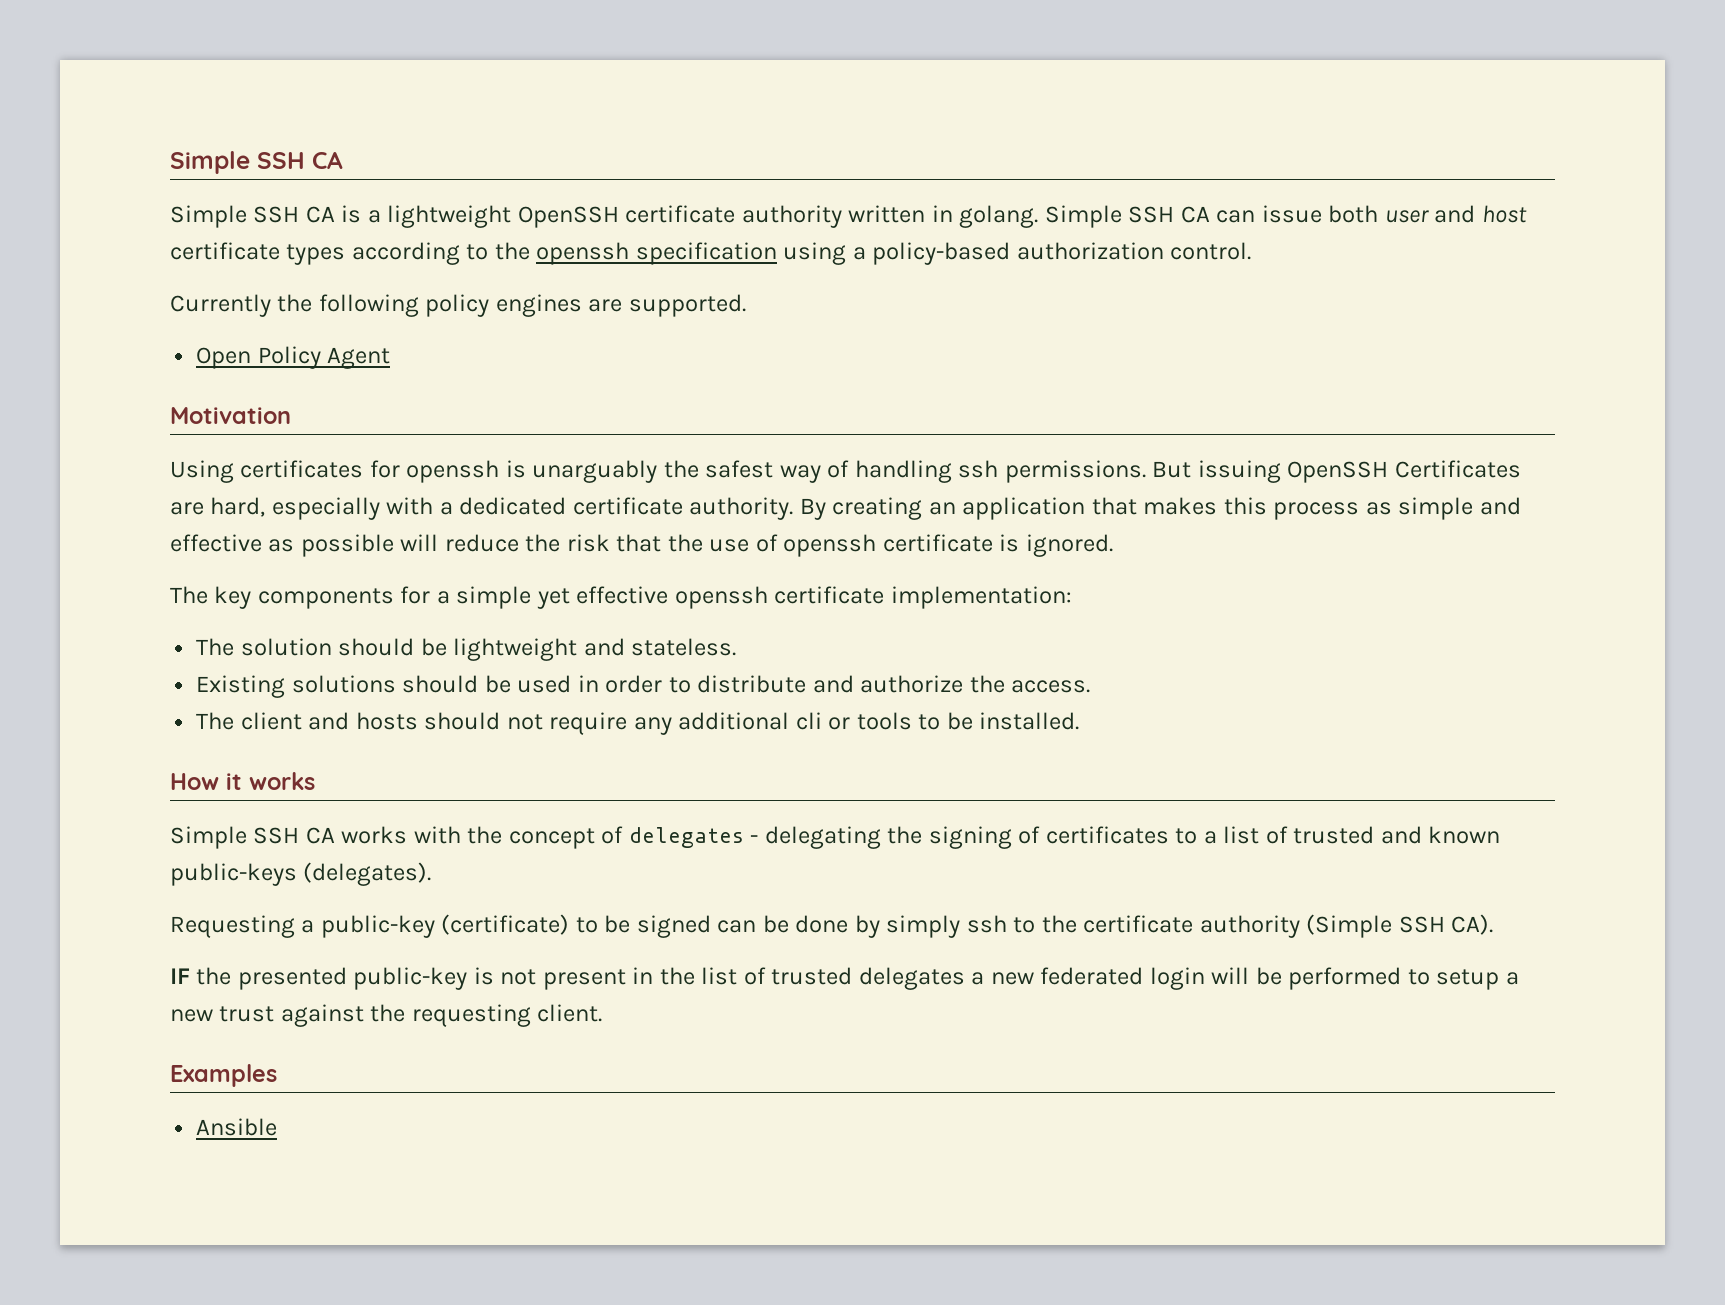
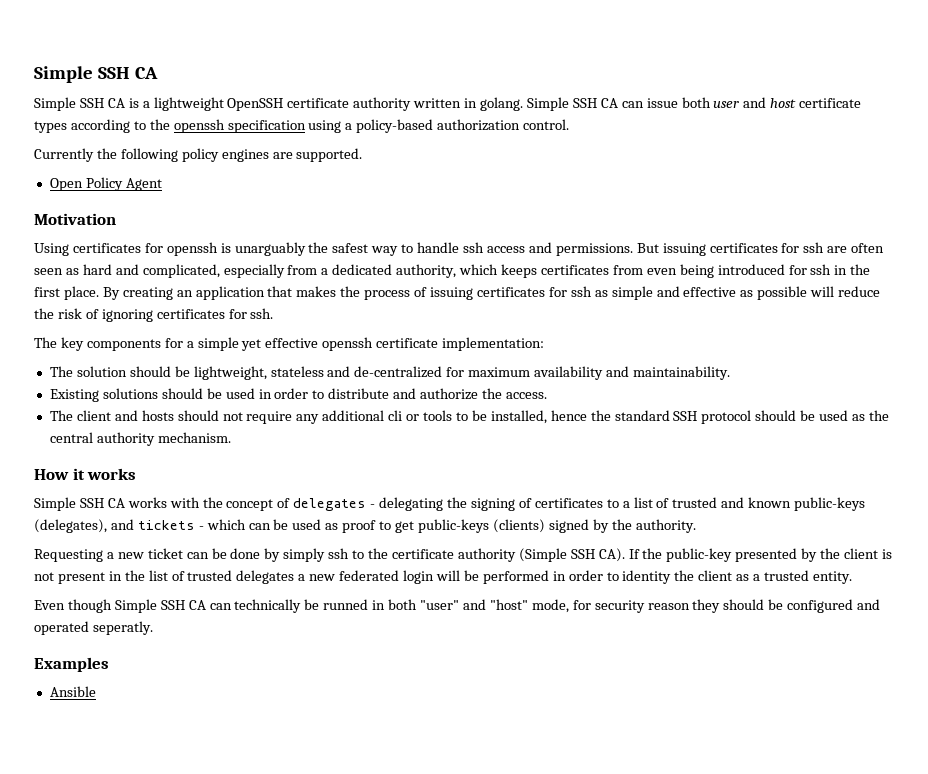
- Using certificates for openssh is unarguably the safest way of handling ssh permissions. But issuing OpenSSH Certificates are hard, especially with a dedicated certificate authority.
+ Using certificates for openssh is unarguably the safest way to handle ssh access and permissions. But issuing certificates for ssh are often seen as hard and complicated, especially from a dedicated authority, which keeps certificates from even being introduced for ssh in the first place.
- By creating an application that makes this process as simple and effective as possible will reduce the risk that the use of openssh certificate is ignored.
+ By creating an application that makes the process of issuing certificates for ssh as simple and effective as possible will reduce the risk of ignoring certificates for ssh.
- The solution should be lightweight and stateless.
+ The solution should be lightweight, stateless and de-centralized for maximum availability and maintainability.
- The client and hosts should not require any additional cli or tools to be installed.
+ The client and hosts should not require any additional cli or tools to be installed, hence the standard SSH protocol should be used as the central authority mechanism.
- Simple SSH CA works with the concept of delegates - delegating the signing of certificates to a list of trusted and known public-keys (delegates).
- Requesting a public-key (certificate) to be signed can be done by simply ssh to the certificate authority (Simple SSH CA).
- IF the presented public-key is not present in the list of trusted delegates a new federated login will be performed to setup a new trust against the requesting client.
+ Simple SSH CA works with the concept of delegates - delegating the signing of certificates to a list of trusted and known public-keys (delegates), and tickets - which can be used as proof to get public-keys (clients) signed by the authority.
+ Requesting a new ticket can be done by simply ssh to the certificate authority (Simple SSH CA). If the public-key presented by the client is not present in the list of trusted delegates a new federated login will be performed in order to identity the client as a trusted entity.
+ Even though Simple SSH CA can technically be runned in both "user" and "host" mode, for security reason they should be configured and operated seperatly.

